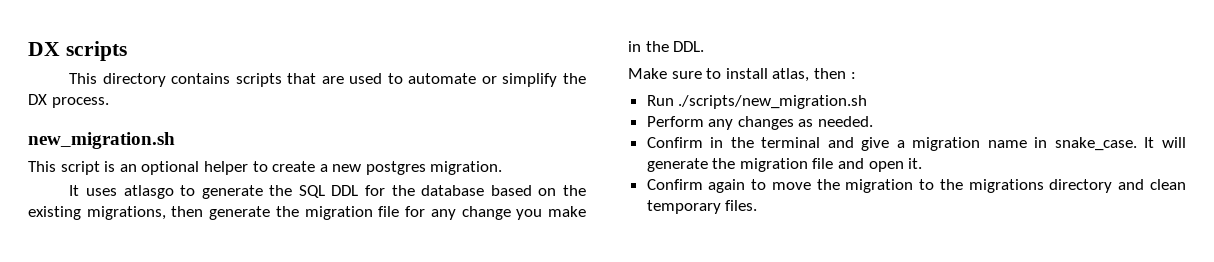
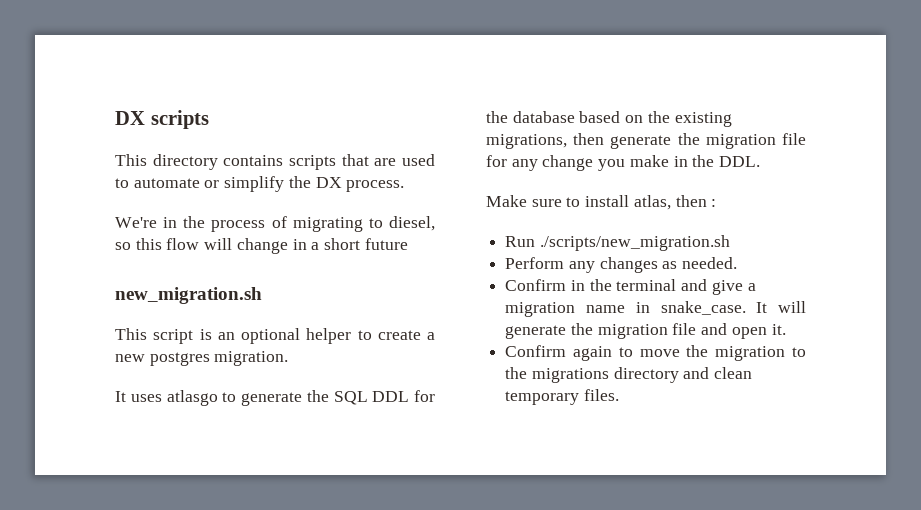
+ We're in the process of migrating to diesel, so this flow will change in a short future

